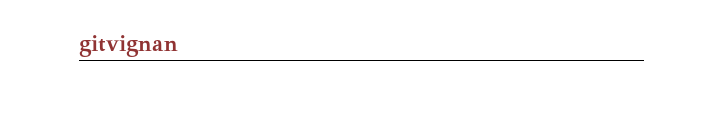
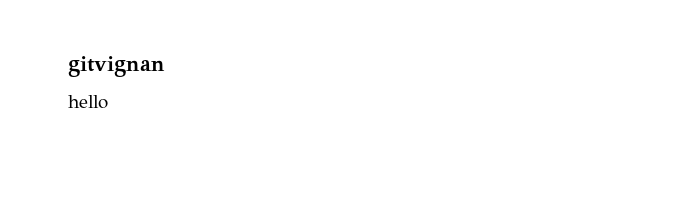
+ hello

